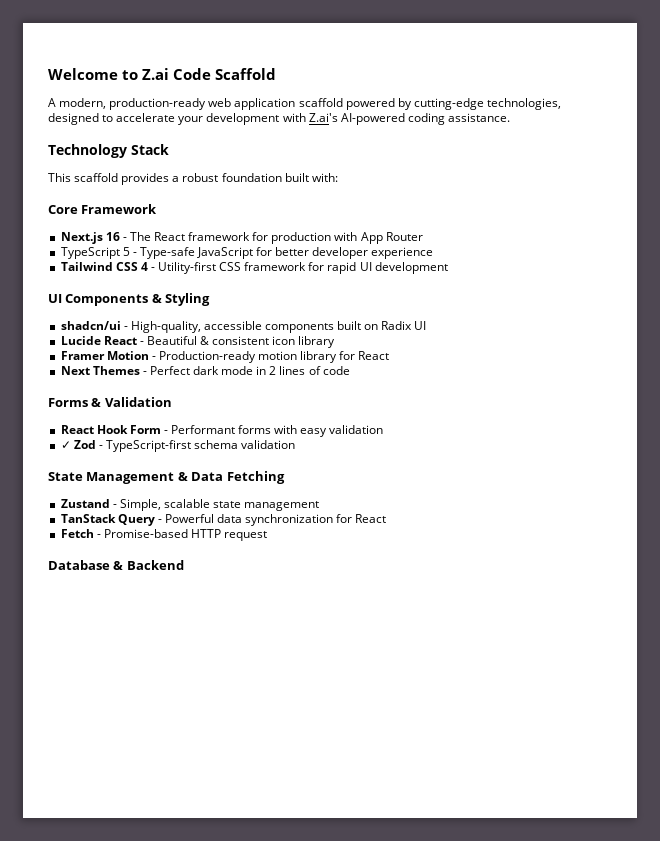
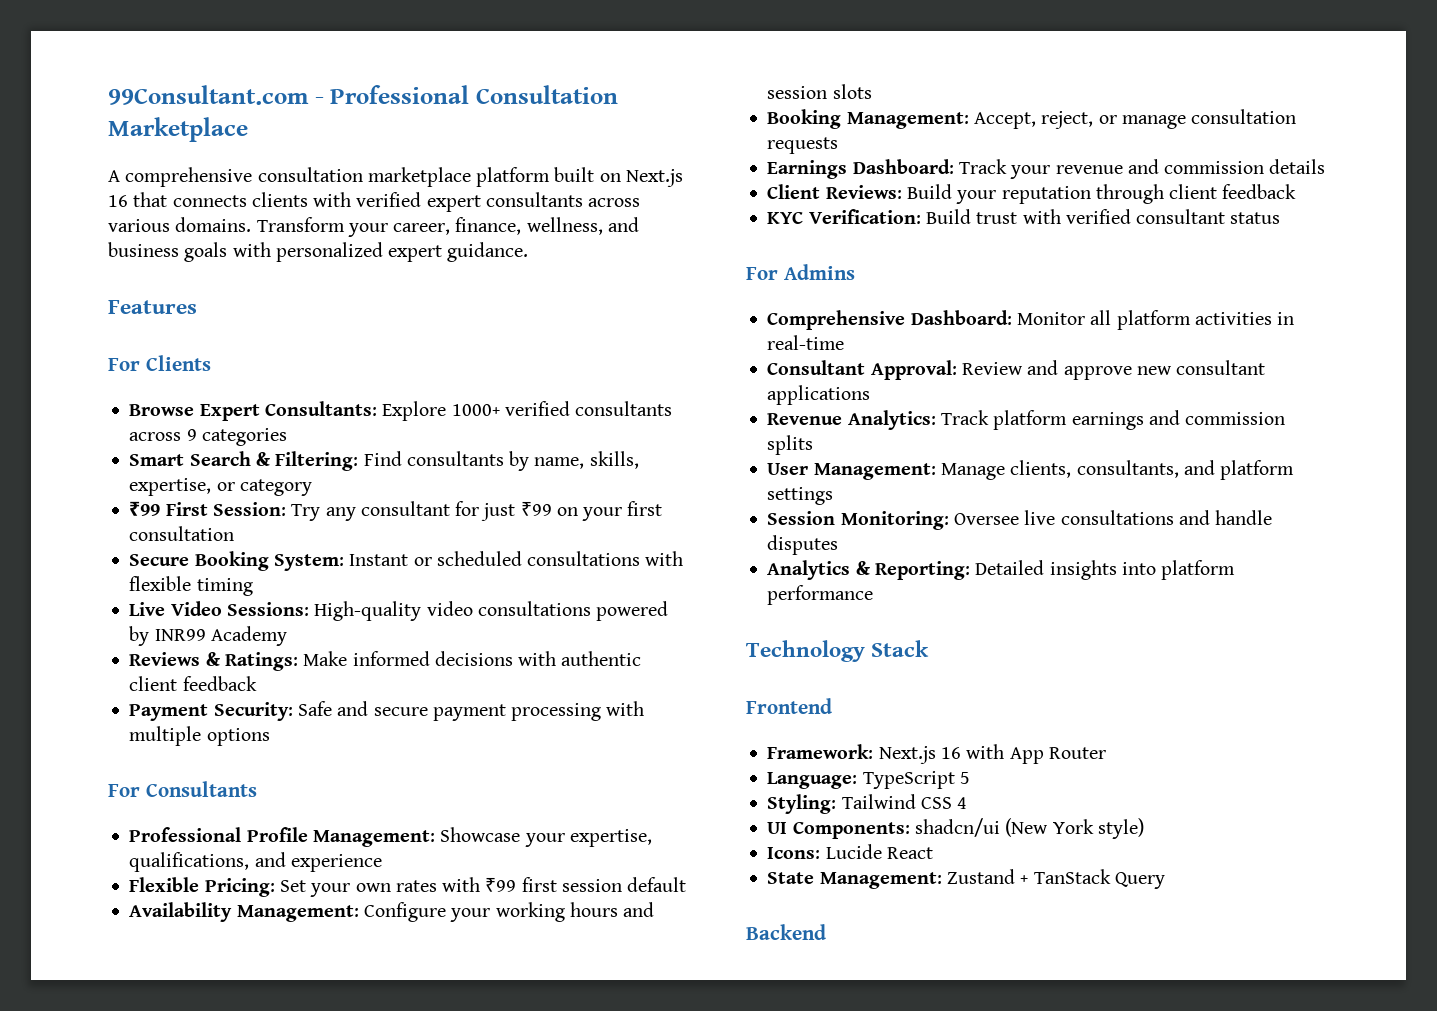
- Welcome to Z.ai Code Scaffold
- A modern, production-ready web application scaffold powered by cutting-edge technologies, designed to accelerate your development with Z.ai's AI-powered coding assistance.
+ 99Consultant.com - Professional Consultation Marketplace
+ A comprehensive consultation marketplace platform built on Next.js 16 that connects clients with verified expert consultants across various domains. Transform your career, finance, wellness, and business goals with personalized expert guidance.
+ Features
+ For Clients
+ Browse Expert Consultants: Explore 1000+ verified consultants across 9 categories
+ Smart Search & Filtering: Find consultants by name, skills, expertise, or category
+ ₹99 First Session: Try any consultant for just ₹99 on your first consultation
+ Secure Booking System: Instant or scheduled consultations with flexible timing
+ Live Video Sessions: High-quality video consultations powered by INR99 Academy
+ Reviews & Ratings: Make informed decisions with authentic client feedback
+ Payment Security: Safe and secure payment processing with multiple options
+ For Consultants
+ Professional Profile Management: Showcase your expertise, qualifications, and experience
+ Flexible Pricing: Set your own rates with ₹99 first session default
+ Availability Management: Configure your working hours and session slots
+ Booking Management: Accept, reject, or manage consultation requests
+ Earnings Dashboard: Track your revenue and commission details
+ Client Reviews: Build your reputation through client feedback
+ KYC Verification: Build trust with verified consultant status
+ For Admins
+ Comprehensive Dashboard: Monitor all platform activities in real-time
+ Consultant Approval: Review and approve new consultant applications
+ Revenue Analytics: Track platform earnings and commission splits
+ User Management: Manage clients, consultants, and platform settings
+ Session Monitoring: Oversee live consultations and handle disputes
+ Analytics & Reporting: Detailed insights into platform performance
  Technology Stack
- This scaffold provides a robust foundation built with:
- Core Framework
- Next.js 16 - The React framework for production with App Router
+ Frontend
+ Framework: Next.js 16 with App Router
- TypeScript 5 - Type-safe JavaScript for better developer experience
- Tailwind CSS 4 - Utility-first CSS framework for rapid UI development
- UI Components & Styling
- shadcn/ui - High-quality, accessible components built on Radix UI
- Lucide React - Beautiful & consistent icon library
- Framer Motion - Production-ready motion library for React
- Next Themes - Perfect dark mode in 2 lines of code
- Forms & Validation
- React Hook Form - Performant forms with easy validation
- ✓ Zod - TypeScript-first schema validation
- State Management & Data Fetching
- Zustand - Simple, scalable state management
- TanStack Query - Powerful data synchronization for React
- Fetch - Promise-based HTTP request
- Database & Backend
+ Language: TypeScript 5
+ Styling: Tailwind CSS 4
+ UI Components: shadcn/ui (New York style)
+ Icons: Lucide React
+ State Management: Zustand + TanStack Query
+ Backend

